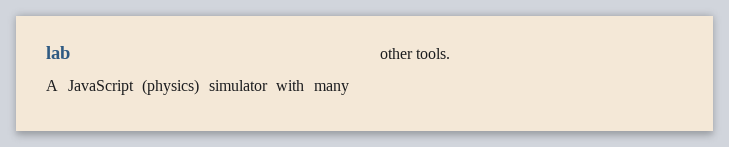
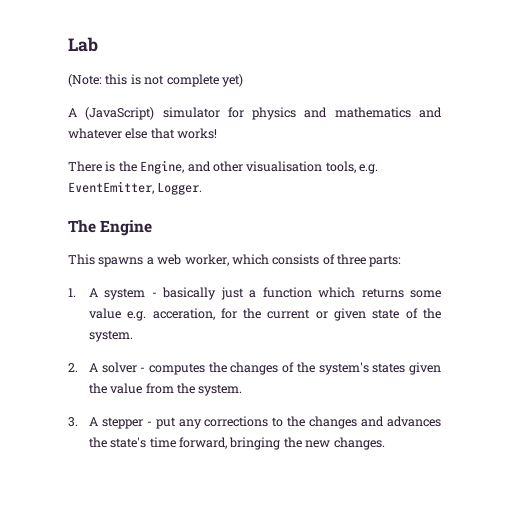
- lab
- A JavaScript (physics) simulator with many other tools.
+ Lab
+ (Note: this is not complete yet)
+ A (JavaScript) simulator for physics and mathematics and whatever else that works!
+ There is the Engine, and other visualisation tools, e.g. EventEmitter, Logger.
+ The Engine
+ This spawns a web worker, which consists of three parts:
+ 1. A system - basically just a function which returns some value e.g. acceration, for the current or given state of the system.
+ 2. A solver - computes the changes of the system's states given the value from the system.
+ 3. A stepper - put any corrections to the changes and advances the state's time forward, bringing the new changes.

